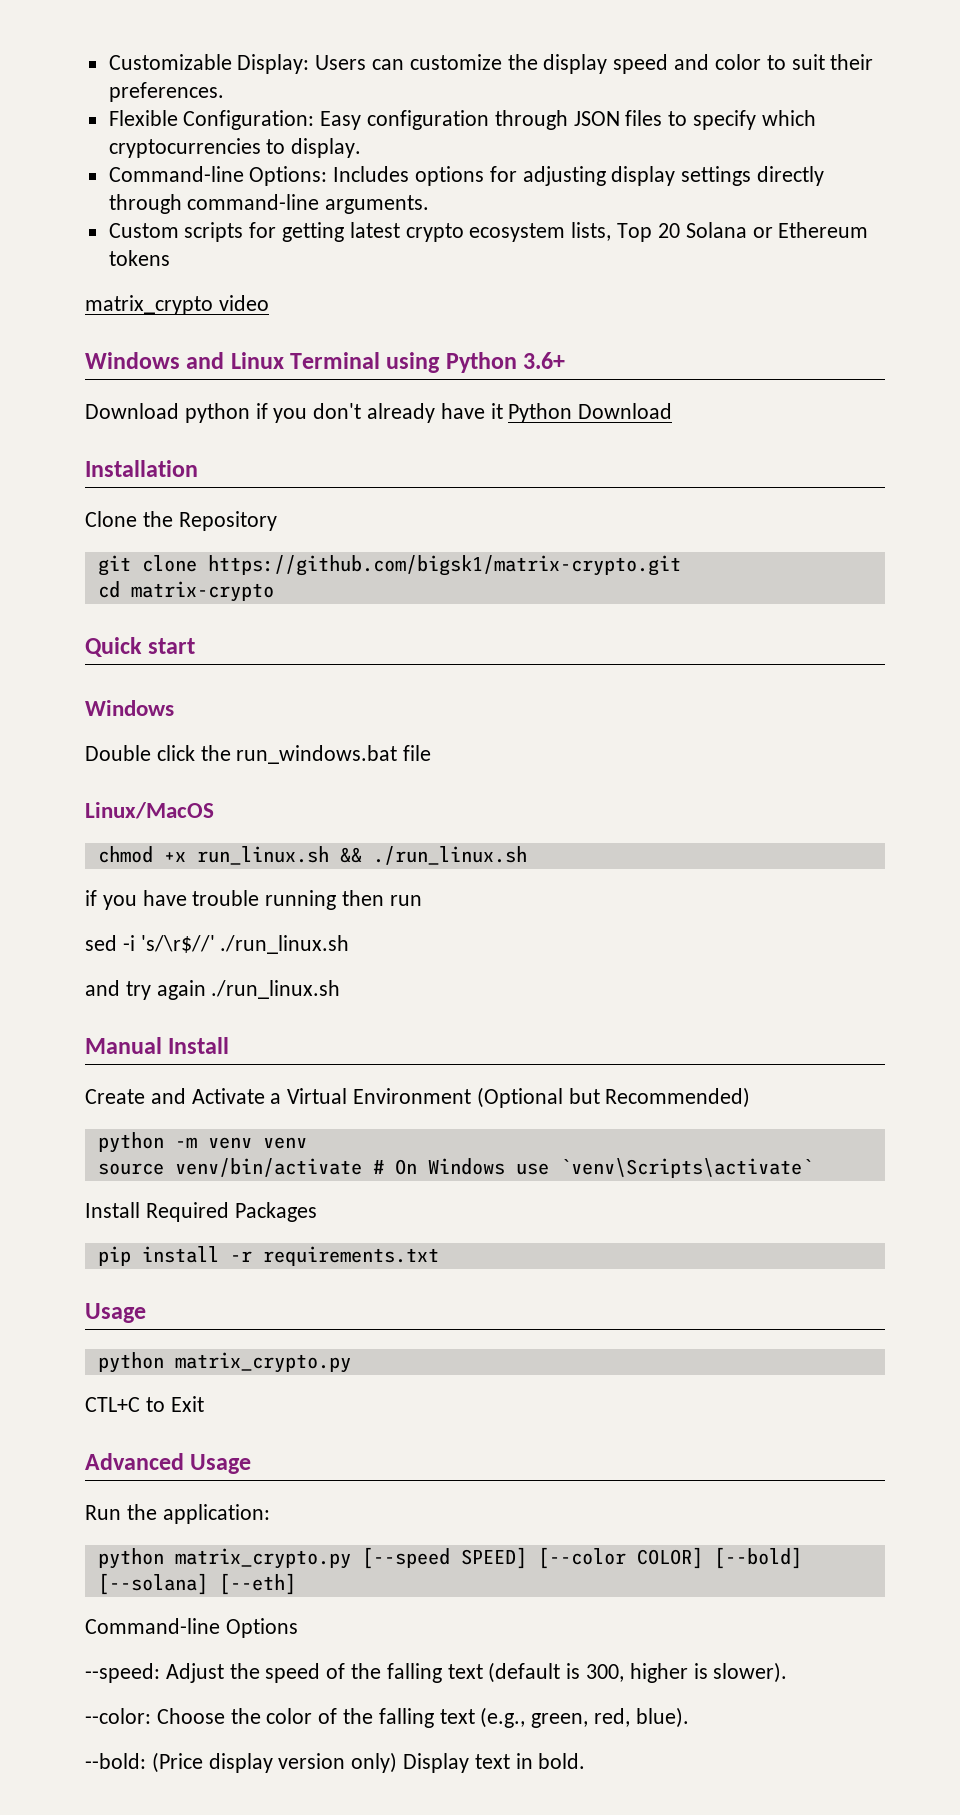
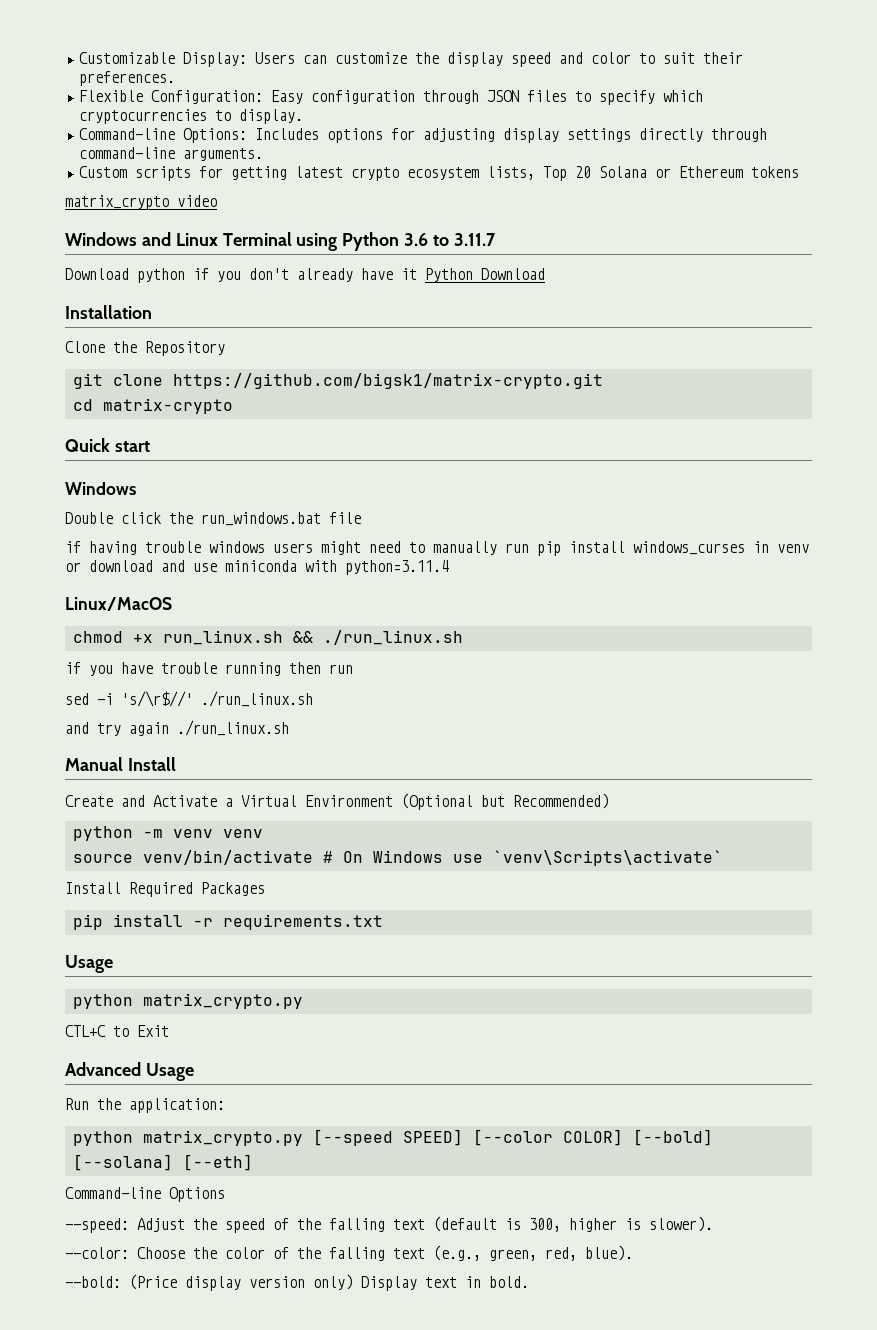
- Windows and Linux Terminal using Python 3.6+
+ Windows and Linux Terminal using Python 3.6 to 3.11.7
+ if having trouble windows users might need to manually run pip install windows_curses in venv or download and use miniconda with python=3.11.4

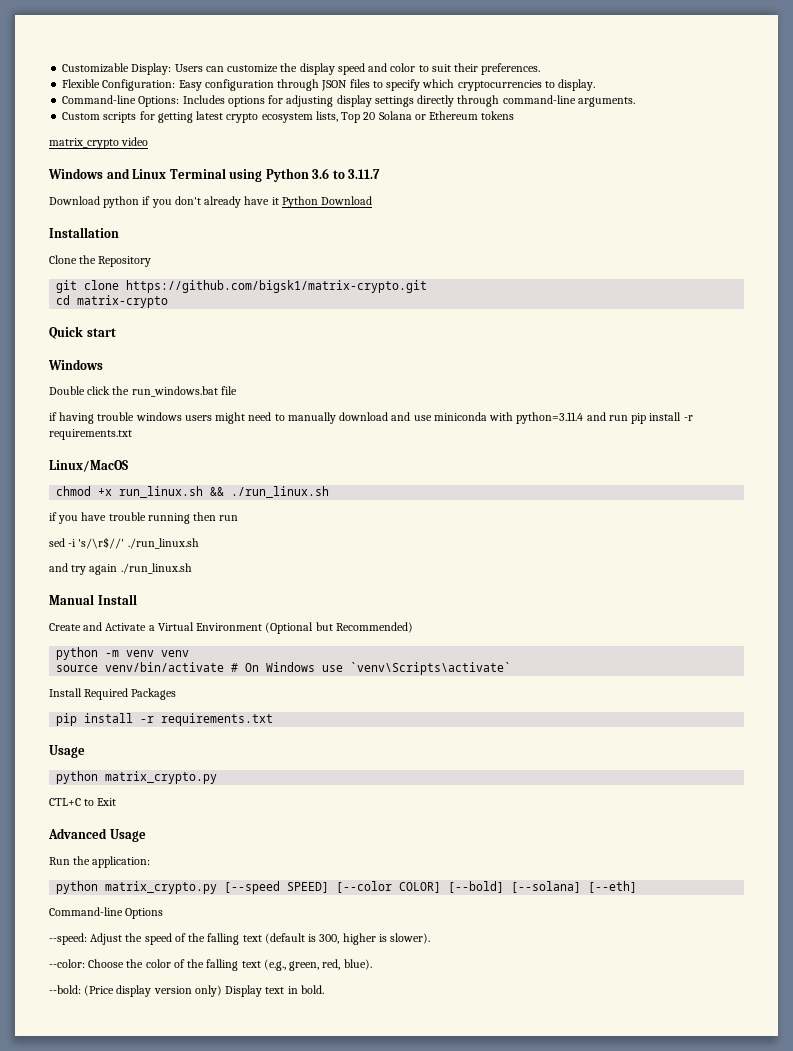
- if having trouble windows users might need to manually run pip install windows_curses in venv or download and use miniconda with python=3.11.4
+ if having trouble windows users might need to manually download and use miniconda with python=3.11.4 and run pip install -r requirements.txt

